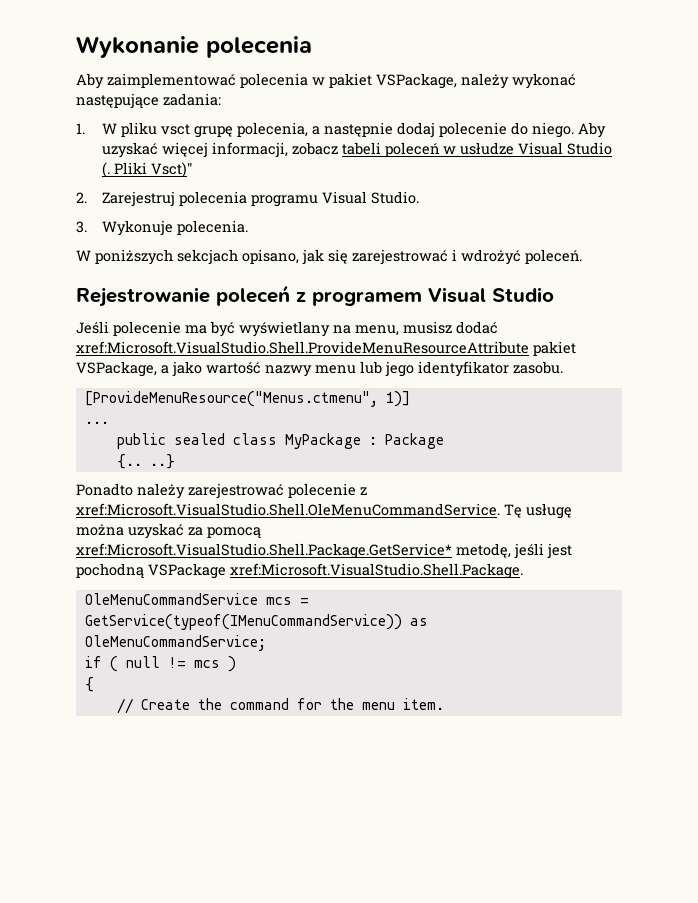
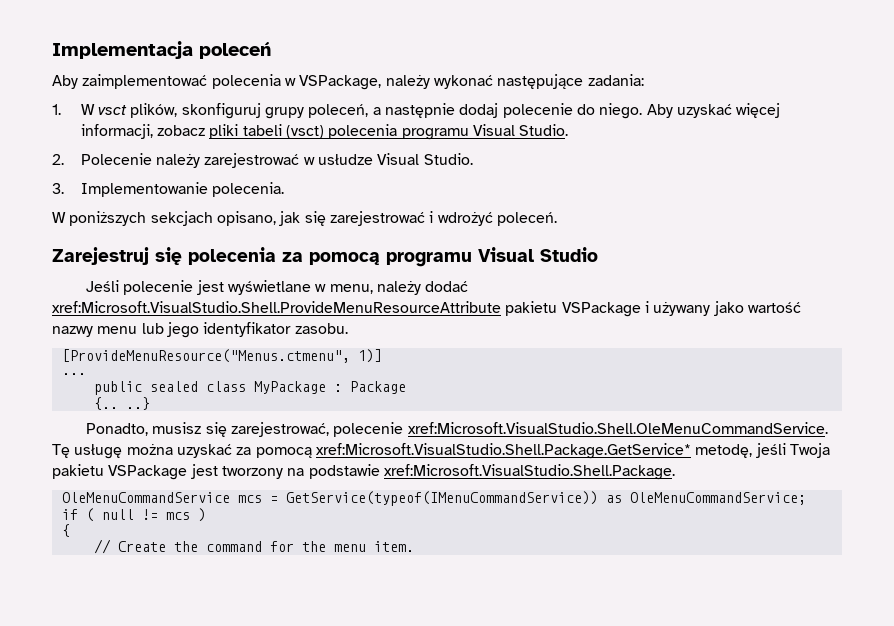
- Wykonanie polecenia
+ Implementacja poleceń
- Aby zaimplementować polecenia w pakiet VSPackage, należy wykonać następujące zadania:
+ Aby zaimplementować polecenia w VSPackage, należy wykonać następujące zadania:
- 1. W pliku vsct grupę polecenia, a następnie dodaj polecenie do niego.
+ 1. W vsct plików, skonfiguruj grupy poleceń, a następnie dodaj polecenie do niego.
- Aby uzyskać więcej informacji, zobacz tabeli poleceń w usłudze Visual Studio (. Pliki Vsct)"
- 2. Zarejestruj polecenia programu Visual Studio.
- 3. Wykonuje polecenia.
+ Aby uzyskać więcej informacji, zobacz pliki tabeli (vsct) polecenia programu Visual Studio.
+ 2. Polecenie należy zarejestrować w usłudze Visual Studio.
+ 3. Implementowanie polecenia.
- Rejestrowanie poleceń z programem Visual Studio
- Jeśli polecenie ma być wyświetlany na menu, musisz dodać xref:Microsoft.VisualStudio.Shell.ProvideMenuResourceAttribute pakiet VSPackage, a jako wartość nazwy menu lub jego identyfikator zasobu.
+ Zarejestruj się polecenia za pomocą programu Visual Studio
+ Jeśli polecenie jest wyświetlane w menu, należy dodać xref:Microsoft.VisualStudio.Shell.ProvideMenuResourceAttribute pakietu VSPackage i używany jako wartość nazwy menu lub jego identyfikator zasobu.
- Ponadto należy zarejestrować polecenie z xref:Microsoft.VisualStudio.Shell.OleMenuCommandService. Tę usługę można uzyskać za pomocą xref:Microsoft.VisualStudio.Shell.Package.GetService* metodę, jeśli jest pochodną VSPackage xref:Microsoft.VisualStudio.Shell.Package.
+ Ponadto, musisz się zarejestrować, polecenie xref:Microsoft.VisualStudio.Shell.OleMenuCommandService. Tę usługę można uzyskać za pomocą xref:Microsoft.VisualStudio.Shell.Package.GetService* metodę, jeśli Twoja pakietu VSPackage jest tworzony na podstawie xref:Microsoft.VisualStudio.Shell.Package.

